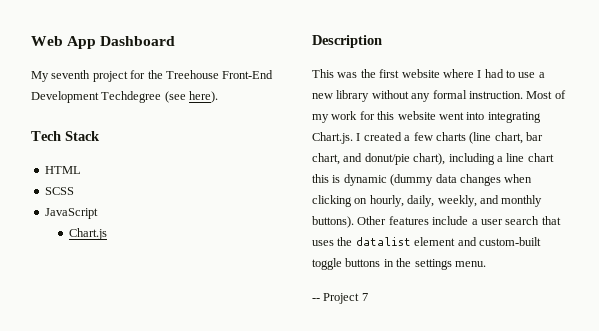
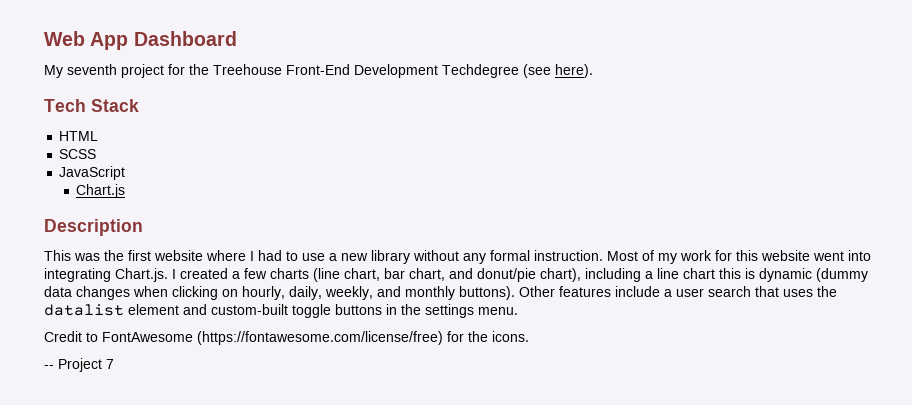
+ Credit to FontAwesome (https://fontawesome.com/license/free) for the icons.

